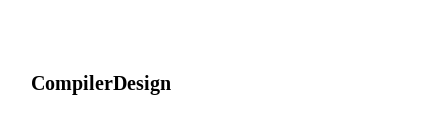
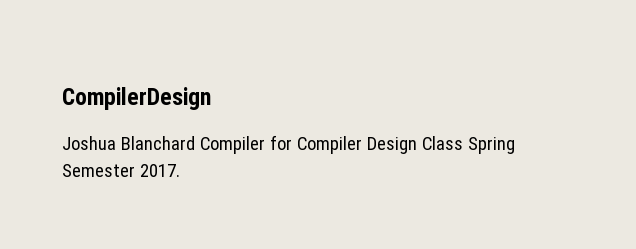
+ Joshua Blanchard Compiler for Compiler Design Class Spring Semester 2017.

